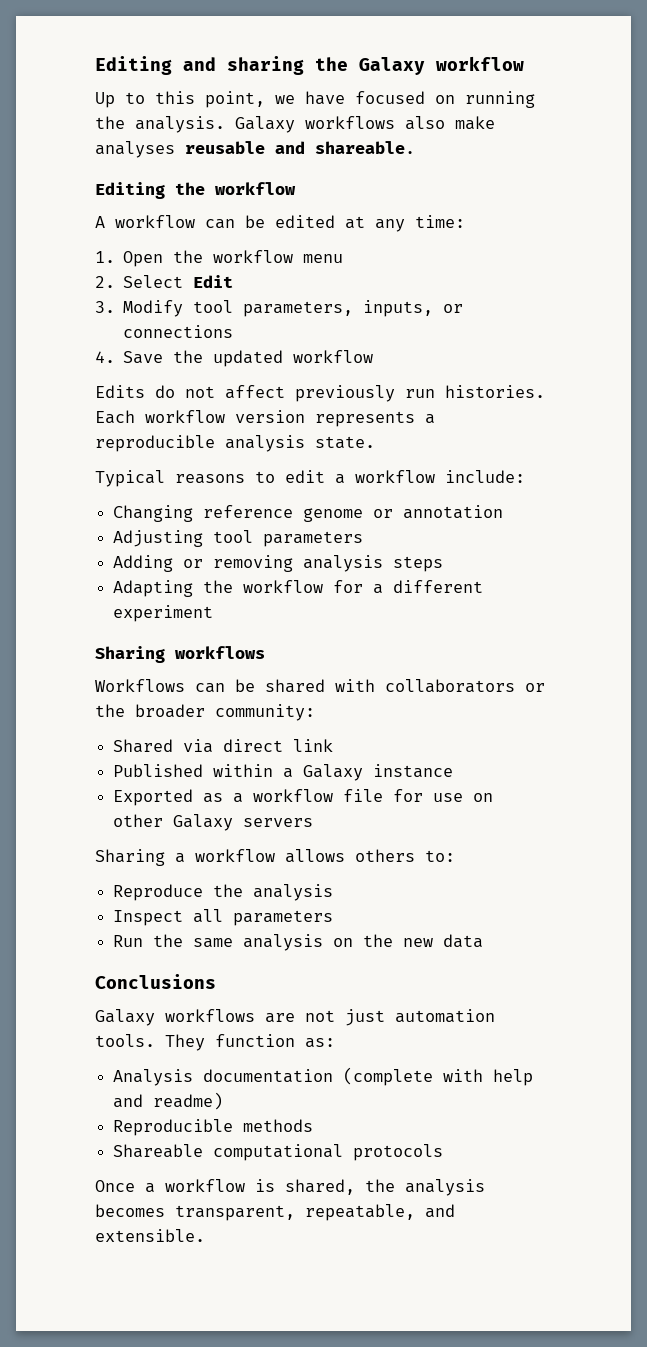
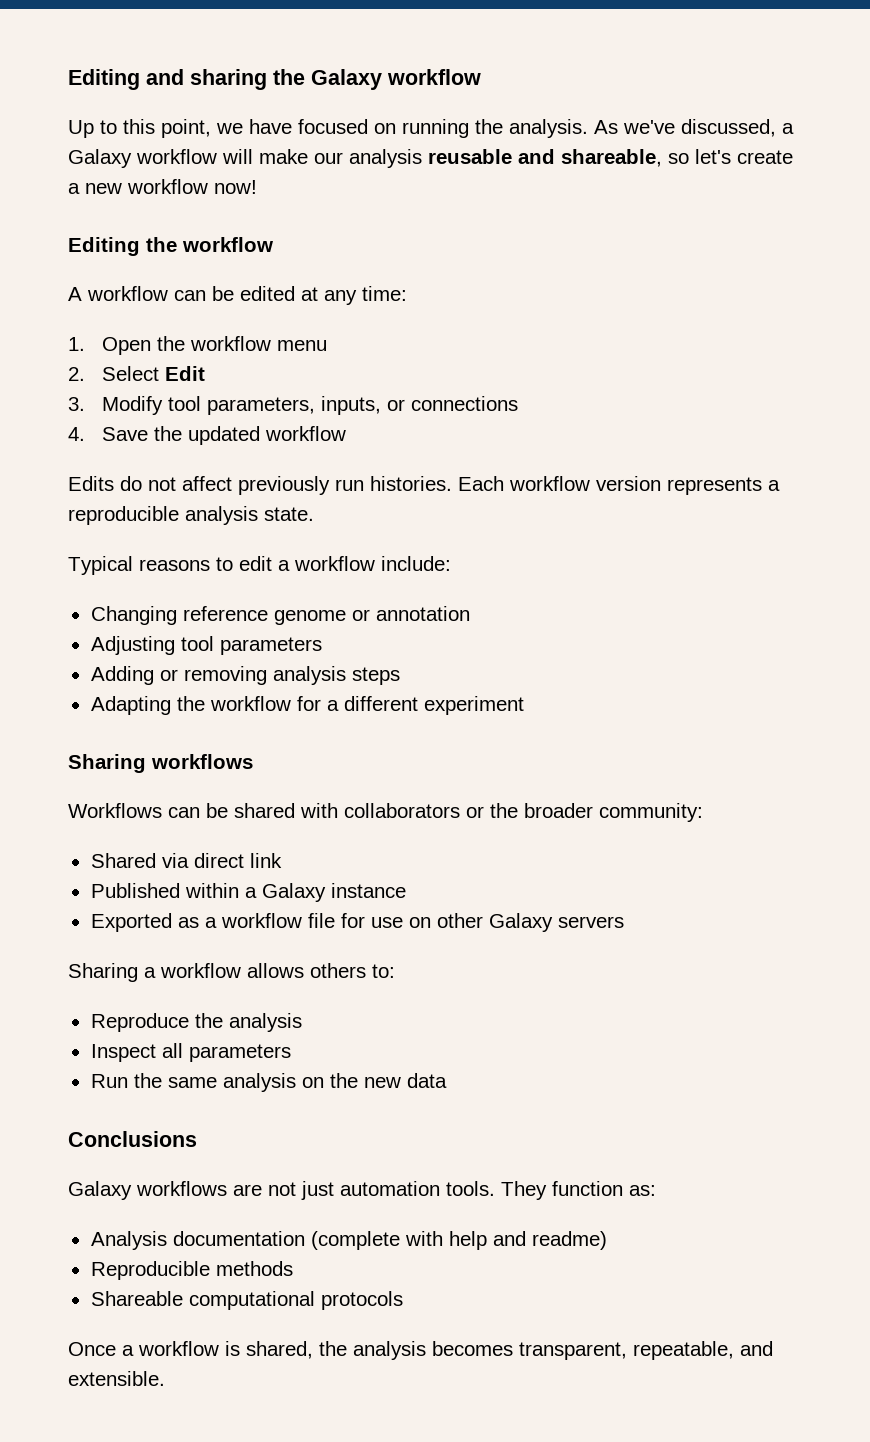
- Galaxy workflows also make analyses reusable and shareable.
+ As we've discussed, a Galaxy workflow will make our analysis reusable and shareable, so let's create a new workflow now!

